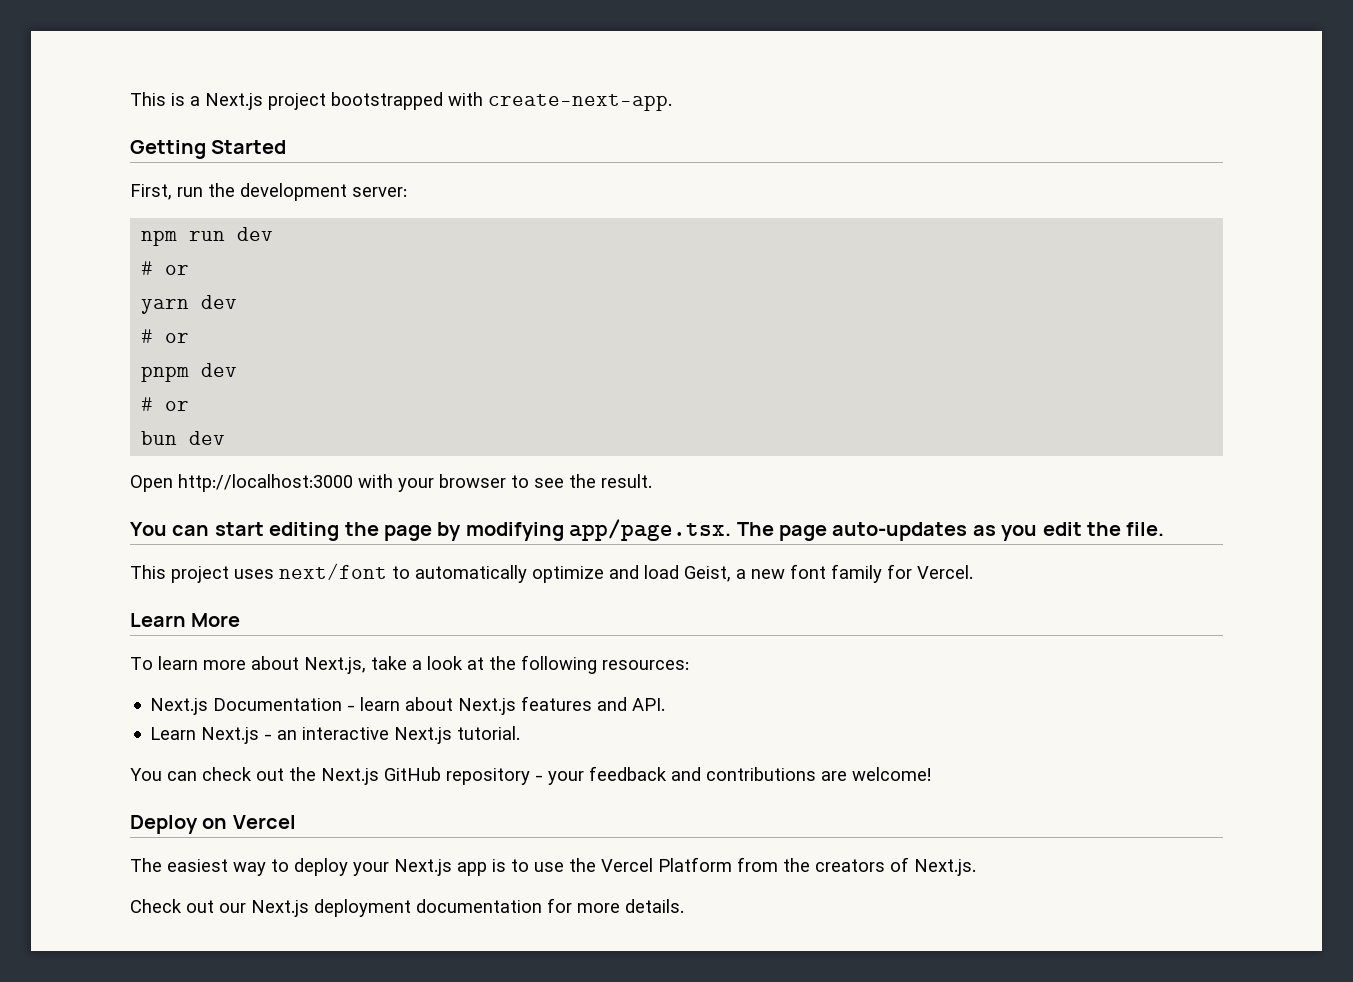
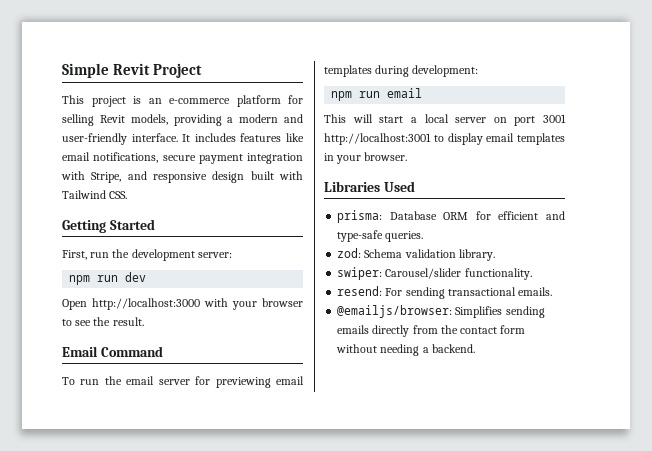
- This is a Next.js project bootstrapped with create-next-app.
+ Simple Revit Project
+ This project is an e-commerce platform for selling Revit models, providing a modern and user-friendly interface. It includes features like email notifications, secure payment integration with Stripe, and responsive design built with Tailwind CSS.
  npm run dev
- # or
- yarn dev
- # or
- pnpm dev
- # or
- bun dev
- You can start editing the page by modifying app/page.tsx. The page auto-updates as you edit the file.
- This project uses next/font to automatically optimize and load Geist, a new font family for Vercel.
- Learn More
- To learn more about Next.js, take a look at the following resources:
- Next.js Documentation - learn about Next.js features and API.
- Learn Next.js - an interactive Next.js tutorial.
- You can check out the Next.js GitHub repository - your feedback and contributions are welcome!
- Deploy on Vercel
- The easiest way to deploy your Next.js app is to use the Vercel Platform from the creators of Next.js.
- Check out our Next.js deployment documentation for more details.
+ Email Command
+ To run the email server for previewing email templates during development:
+ npm run email
+ This will start a local server on port 3001 http://localhost:3001 to display email templates in your browser.
+ Libraries Used
+ prisma: Database ORM for efficient and type-safe queries.
+ zod: Schema validation library.
+ swiper: Carousel/slider functionality.
+ resend: For sending transactional emails.
+ @emailjs/browser: Simplifies sending emails directly from the contact form without needing a backend.

